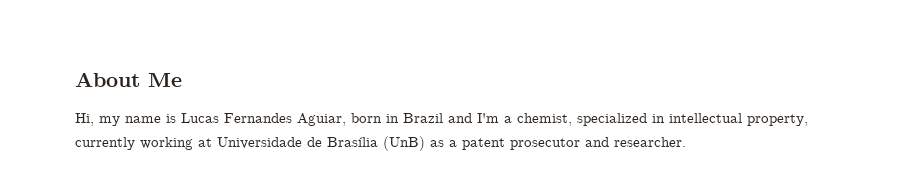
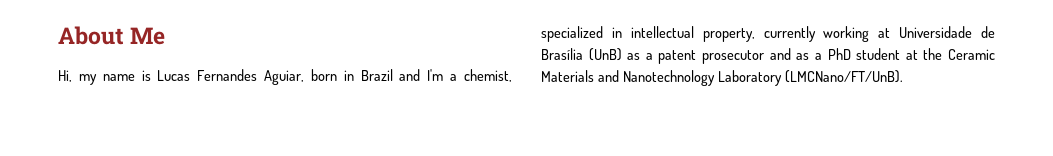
- Hi, my name is Lucas Fernandes Aguiar, born in Brazil and I'm a chemist, specialized in intellectual property, currently working at Universidade de Brasília (UnB) as a patent prosecutor and researcher.
+ Hi, my name is Lucas Fernandes Aguiar, born in Brazil and I'm a chemist, specialized in intellectual property, currently working at Universidade de Brasília (UnB) as a patent prosecutor and as a PhD student at the Ceramic Materials and Nanotechnology Laboratory (LMCNano/FT/UnB).

